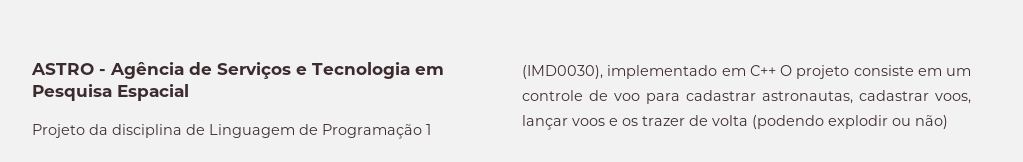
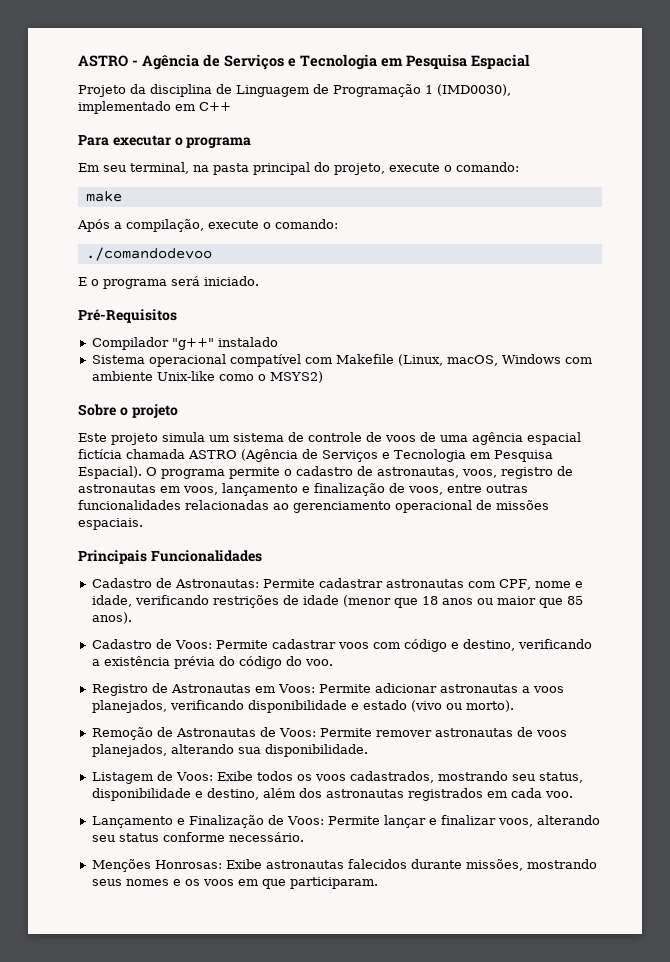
- Projeto da disciplina de Linguagem de Programação 1 (IMD0030), implementado em C++ O projeto consiste em um controle de voo para cadastrar astronautas, cadastrar voos, lançar voos e os trazer de volta (podendo explodir ou não)
+ Projeto da disciplina de Linguagem de Programação 1 (IMD0030), implementado em C++
+ Para executar o programa
+ Em seu terminal, na pasta principal do projeto, execute o comando:
+ make
+ Após a compilação, execute o comando:
+ ./comandodevoo
+ E o programa será iniciado.
+ Pré-Requisitos
+ Compilador "g++" instalado
+ Sistema operacional compatível com Makefile (Linux, macOS, Windows com ambiente Unix-like como o MSYS2)
+ Sobre o projeto
+ Este projeto simula um sistema de controle de voos de uma agência espacial fictícia chamada ASTRO (Agência de Serviços e Tecnologia em Pesquisa Espacial). O programa permite o cadastro de astronautas, voos, registro de astronautas em voos, lançamento e finalização de voos, entre outras funcionalidades relacionadas ao gerenciamento operacional de missões espaciais.
+ Principais Funcionalidades
+ Cadastro de Astronautas: Permite cadastrar astronautas com CPF, nome e idade, verificando restrições de idade (menor que 18 anos ou maior que 85 anos).
+ Cadastro de Voos: Permite cadastrar voos com código e destino, verificando a existência prévia do código do voo.
+ Registro de Astronautas em Voos: Permite adicionar astronautas a voos planejados, verificando disponibilidade e estado (vivo ou morto).
+ Remoção de Astronautas de Voos: Permite remover astronautas de voos planejados, alterando sua disponibilidade.
+ Listagem de Voos: Exibe todos os voos cadastrados, mostrando seu status, disponibilidade e destino, além dos astronautas registrados em cada voo.
+ Lançamento e Finalização de Voos: Permite lançar e finalizar voos, alterando seu status conforme necessário.
+ Menções Honrosas: Exibe astronautas falecidos durante missões, mostrando seus nomes e os voos em que participaram.

